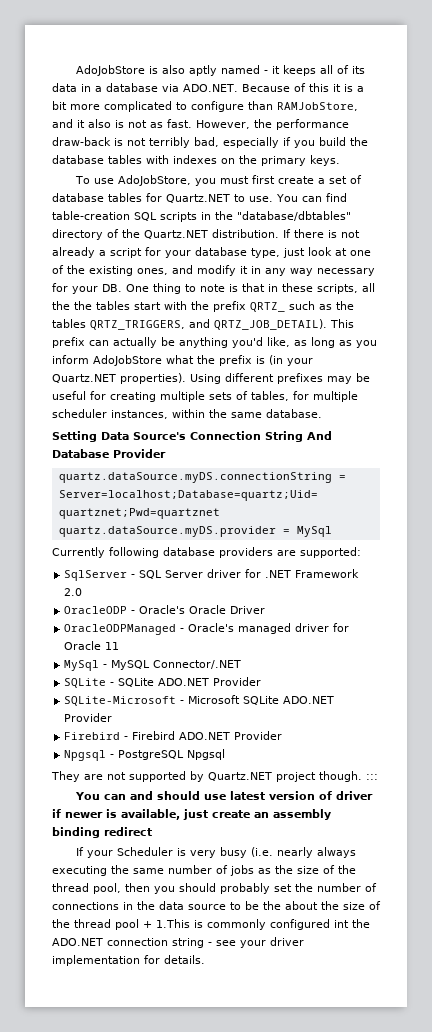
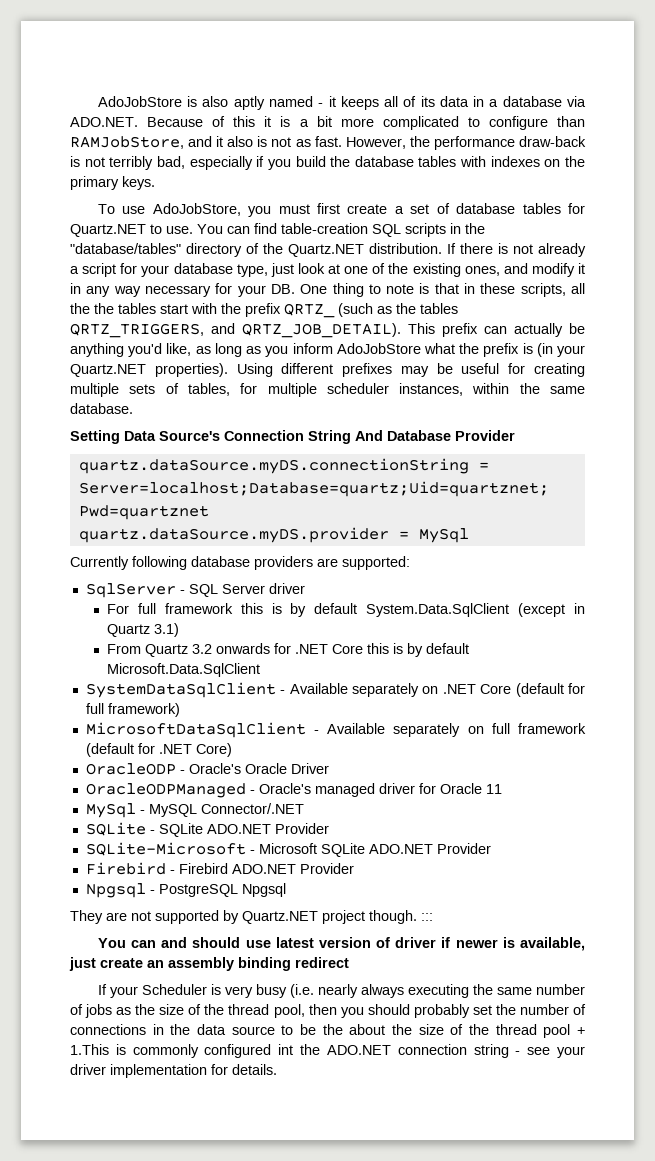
- You can find table-creation SQL scripts in the "database/dbtables" directory of the Quartz.NET distribution.
+ You can find table-creation SQL scripts in the "database/tables" directory of the Quartz.NET distribution.
- If there is not already a script for your database type, just look at one of the existing ones, and modify it in any way necessary for your DB. One thing to note is that in these scripts, all the the tables start with the prefix QRTZ_ such as the tables QRTZ_TRIGGERS, and QRTZ_JOB_DETAIL).
+ If there is not already a script for your database type, just look at one of the existing ones, and modify it in any way necessary for your DB. One thing to note is that in these scripts, all the the tables start with the prefix QRTZ_ (such as the tables QRTZ_TRIGGERS, and QRTZ_JOB_DETAIL).
- SqlServer - SQL Server driver for .NET Framework 2.0
+ SqlServer - SQL Server driver
+ For full framework this is by default System.Data.SqlClient (except in Quartz 3.1)
+ From Quartz 3.2 onwards for .NET Core this is by default Microsoft.Data.SqlClient
+ SystemDataSqlClient - Available separately on .NET Core (default for full framework)
+ MicrosoftDataSqlClient - Available separately on full framework (default for .NET Core)

